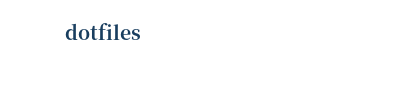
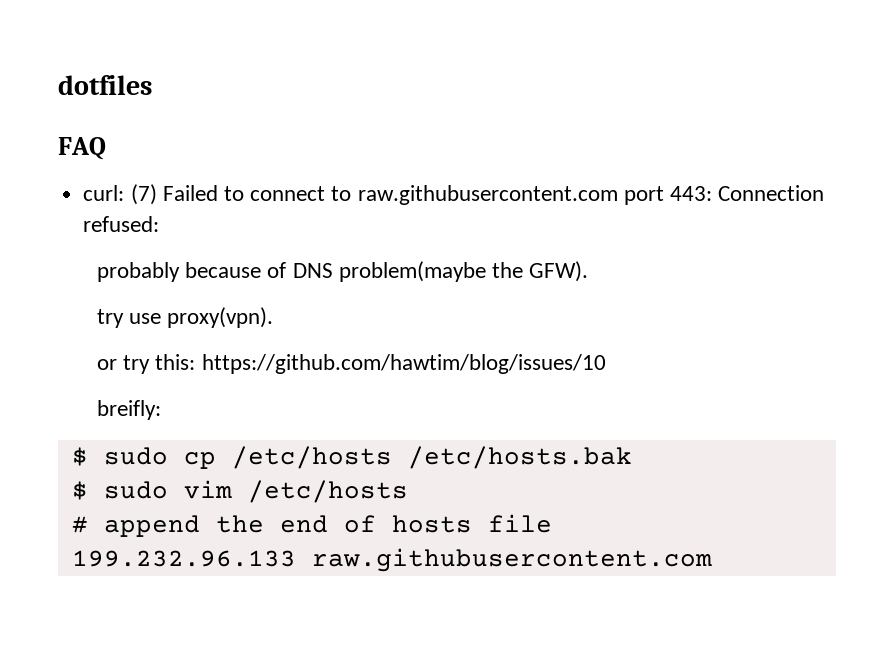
+ FAQ
+ curl: (7) Failed to connect to raw.githubusercontent.com port 443: Connection refused:
+ probably because of DNS problem(maybe the GFW).
+ try use proxy(vpn).
+ or try this: https://github.com/hawtim/blog/issues/10
+ breifly:
+ $ sudo cp /etc/hosts /etc/hosts.bak
+ $ sudo vim /etc/hosts
+ # append the end of hosts file
+ 199.232.96.133 raw.githubusercontent.com

